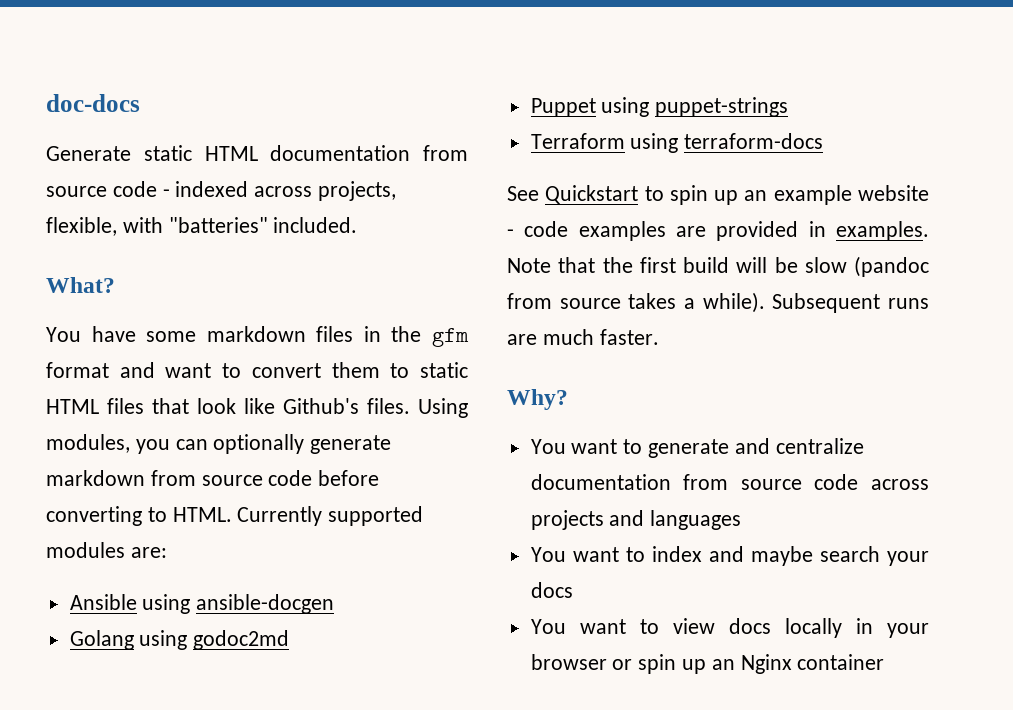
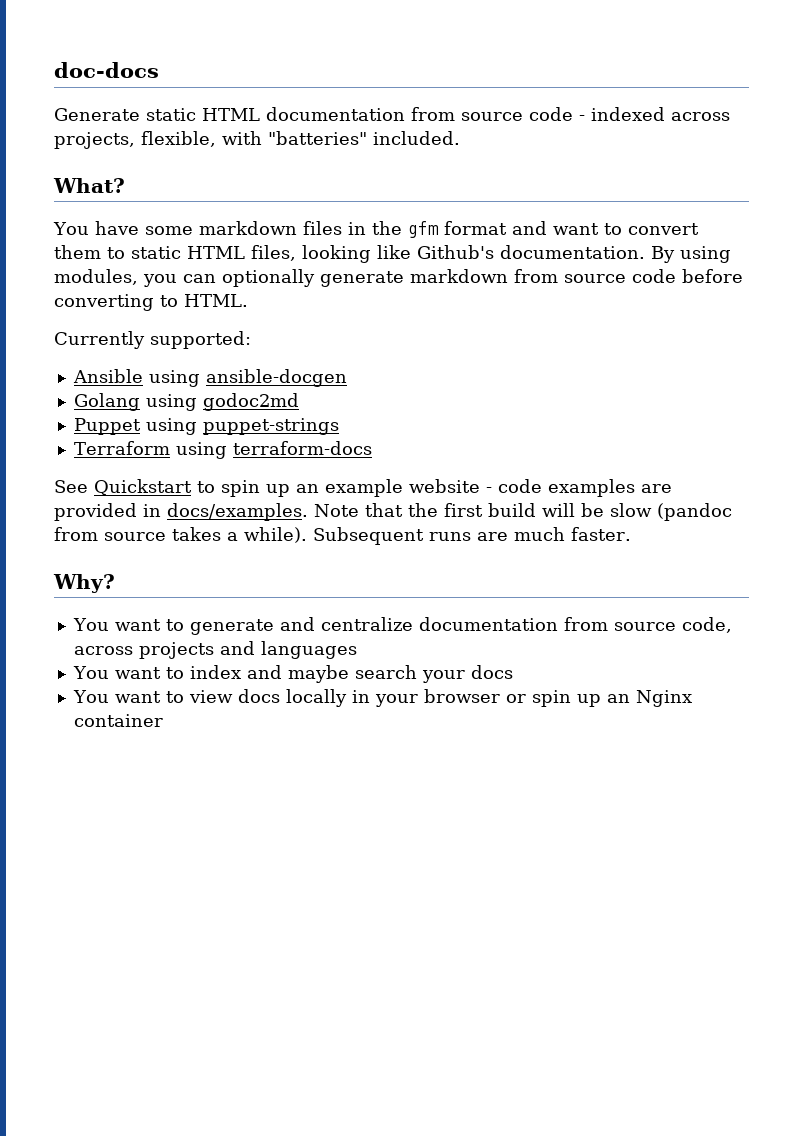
- You have some markdown files in the gfm format and want to convert them to static HTML files that look like Github's files. Using modules, you can optionally generate markdown from source code before converting to HTML. Currently supported modules are:
+ You have some markdown files in the gfm format and want to convert them to static HTML files, looking like Github's documentation. By using modules, you can optionally generate markdown from source code before converting to HTML.
+ Currently supported:
- See Quickstart to spin up an example website - code examples are provided in examples.
+ See Quickstart to spin up an example website - code examples are provided in docs/examples.
- You want to generate and centralize documentation from source code across projects and languages
+ You want to generate and centralize documentation from source code, across projects and languages

